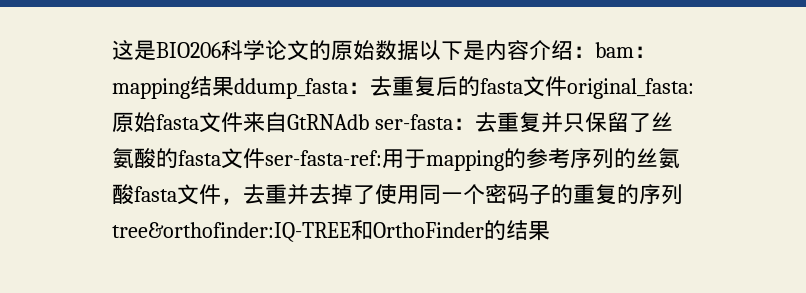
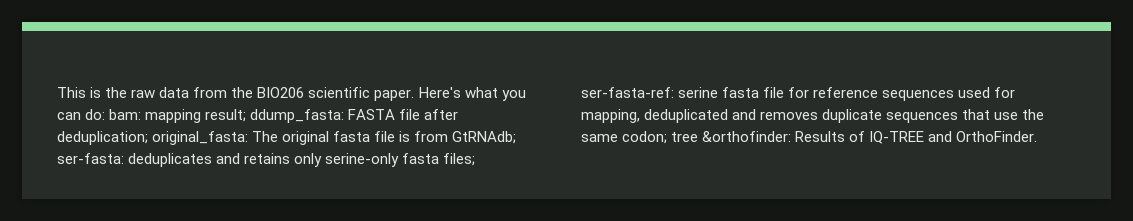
- 这是BIO206科学论文的原始数据以下是内容介绍：bam：mapping结果ddump_fasta：去重复后的fasta文件original_fasta:原始fasta文件来自GtRNAdb ser-fasta：去重复并只保留了丝氨酸的fasta文件ser-fasta-ref:用于mapping的参考序列的丝氨酸fasta文件，去重并去掉了使用同一个密码子的重复的序列tree&orthofinder:IQ-TREE和OrthoFinder的结果
+ This is the raw data from the BIO206 scientific paper. Here's what you can do: bam: mapping result; ddump_fasta: FASTA file after deduplication; original_fasta: The original fasta file is from GtRNAdb; ser-fasta: deduplicates and retains only serine-only fasta files; ser-fasta-ref: serine fasta file for reference sequences used for mapping, deduplicated and removes duplicate sequences that use the same codon; tree &orthofinder: Results of IQ-TREE and OrthoFinder.

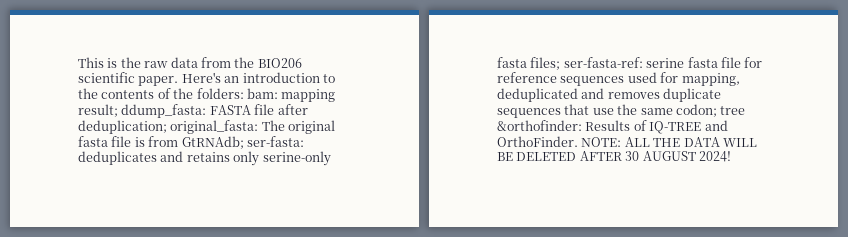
- Here's what you can do: bam: mapping result; ddump_fasta: FASTA file after deduplication; original_fasta: The original fasta file is from GtRNAdb; ser-fasta: deduplicates and retains only serine-only fasta files; ser-fasta-ref: serine fasta file for reference sequences used for mapping, deduplicated and removes duplicate sequences that use the same codon; tree &orthofinder: Results of IQ-TREE and OrthoFinder.
+ Here's an introduction to the contents of the folders: bam: mapping result; ddump_fasta: FASTA file after deduplication; original_fasta: The original fasta file is from GtRNAdb; ser-fasta: deduplicates and retains only serine-only fasta files; ser-fasta-ref: serine fasta file for reference sequences used for mapping, deduplicated and removes duplicate sequences that use the same codon; tree &orthofinder: Results of IQ-TREE and OrthoFinder.
+ NOTE: ALL THE DATA WILL BE DELETED AFTER 30 AUGUST 2024!

